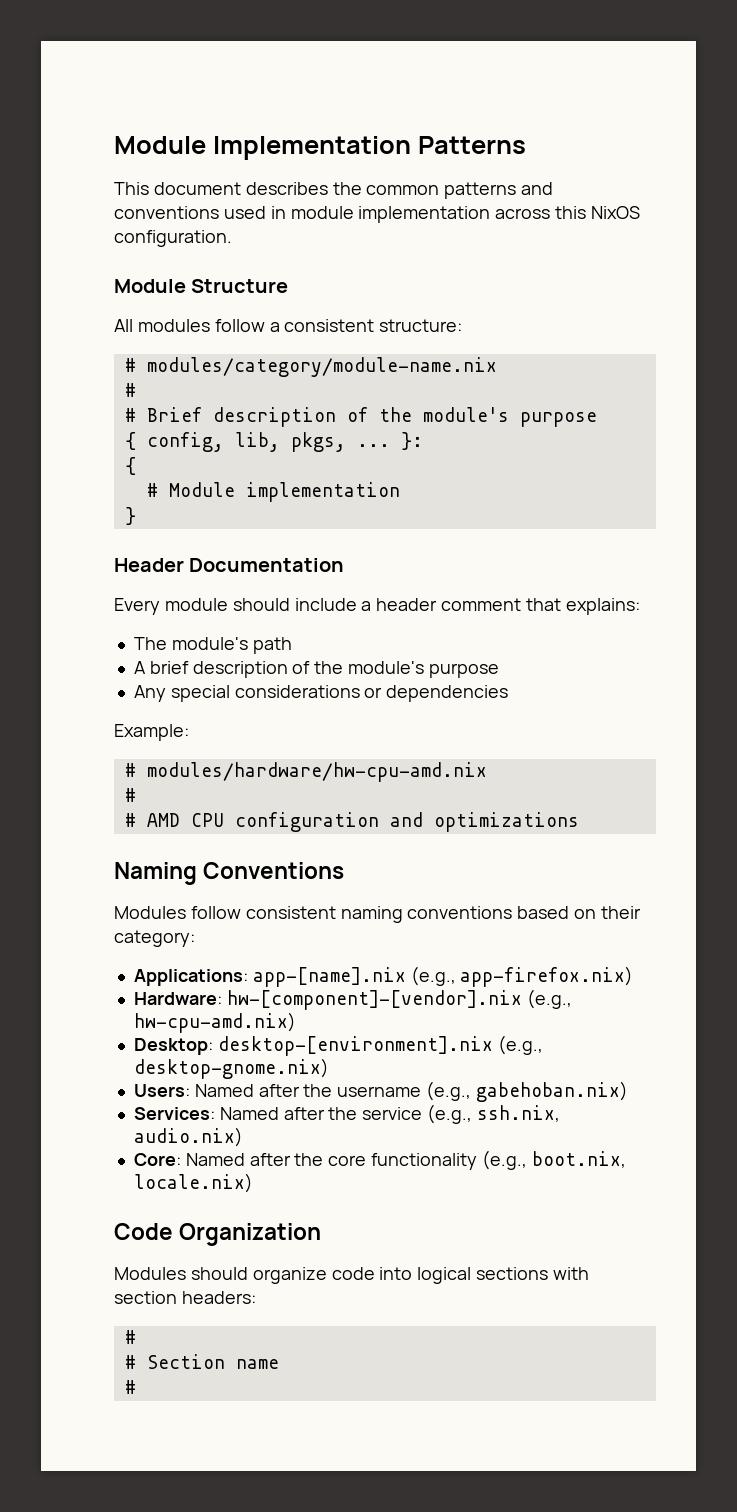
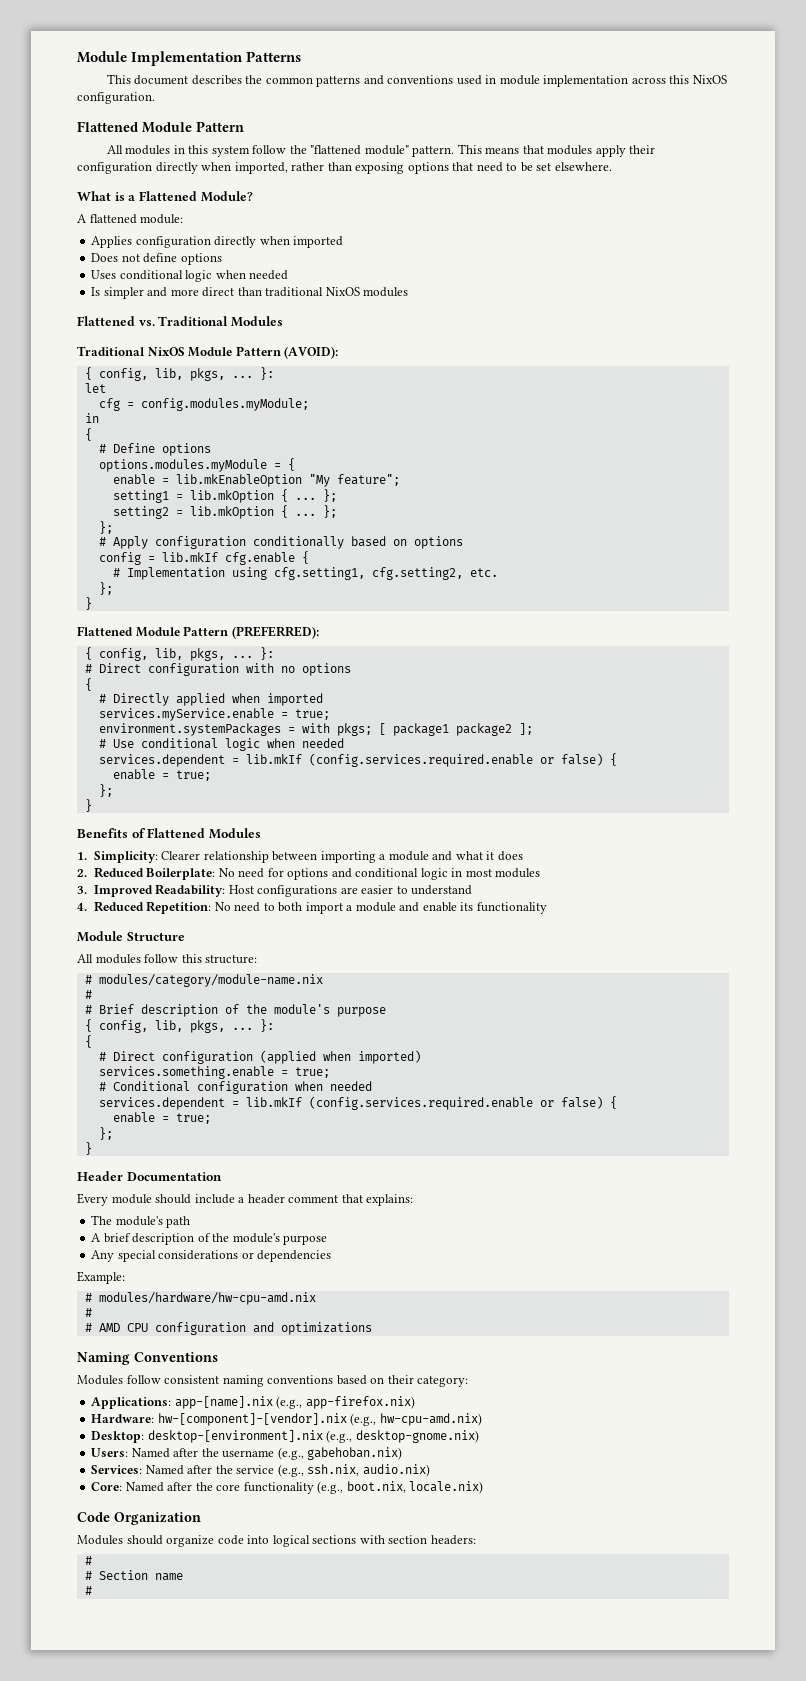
  This document describes the common patterns and conventions used in module implementation across this NixOS configuration.
+ Flattened Module Pattern
+ All modules in this system follow the "flattened module" pattern. This means that modules apply their configuration directly when imported, rather than exposing options that need to be set elsewhere.
+ What is a Flattened Module?
+ A flattened module:
+ Applies configuration directly when imported
+ Does not define options
+ Uses conditional logic when needed
+ Is simpler and more direct than traditional NixOS modules
+ Flattened vs. Traditional Modules
+ Traditional NixOS Module Pattern (AVOID):
+ { config, lib, pkgs, ... }:
+ let
+ cfg = config.modules.myModule;
+ in
+ {
+ # Define options
+ options.modules.myModule = {
+ enable = lib.mkEnableOption "My feature";
+ setting1 = lib.mkOption { ... };
+ setting2 = lib.mkOption { ... };
+ };
+ # Apply configuration conditionally based on options
+ config = lib.mkIf cfg.enable {
+ # Implementation using cfg.setting1, cfg.setting2, etc.
+ };
+ }
+ Flattened Module Pattern (PREFERRED):
+ { config, lib, pkgs, ... }:
+ # Direct configuration with no options
+ {
+ # Directly applied when imported
+ services.myService.enable = true;
+ environment.systemPackages = with pkgs; [ package1 package2 ];
+ # Use conditional logic when needed
+ services.dependent = lib.mkIf (config.services.required.enable or false) {
+ enable = true;
+ };
+ }
+ Benefits of Flattened Modules
+ 1. Simplicity: Clearer relationship between importing a module and what it does
+ 2. Reduced Boilerplate: No need for options and conditional logic in most modules
+ 3. Improved Readability: Host configurations are easier to understand
+ 4. Reduced Repetition: No need to both import a module and enable its functionality
- All modules follow a consistent structure:
+ All modules follow this structure:
- # Module implementation
+ # Direct configuration (applied when imported)
+ services.something.enable = true;
+ # Conditional configuration when needed
+ services.dependent = lib.mkIf (config.services.required.enable or false) {
+ enable = true;
+ };

